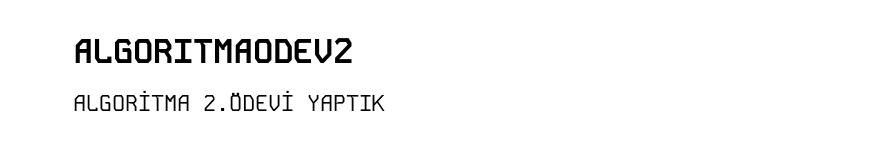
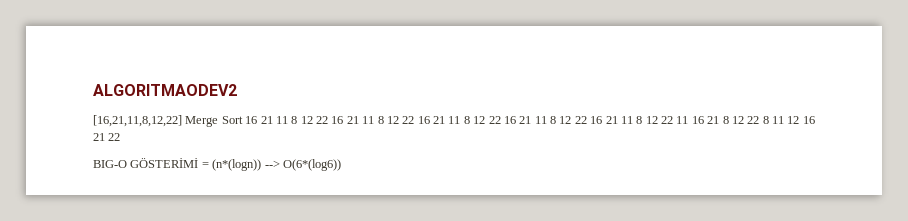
- ALGORİTMA 2.ÖDEVİ YAPTIK
+ [16,21,11,8,12,22] Merge Sort 16 21 11 8 12 22 16 21 11 8 12 22 16 21 11 8 12 22 16 21 11 8 12 22 16 21 11 8 12 22 11 16 21 8 12 22 8 11 12 16 21 22
+ BIG-O GÖSTERİMİ = (n*(logn)) --> O(6*(log6))

